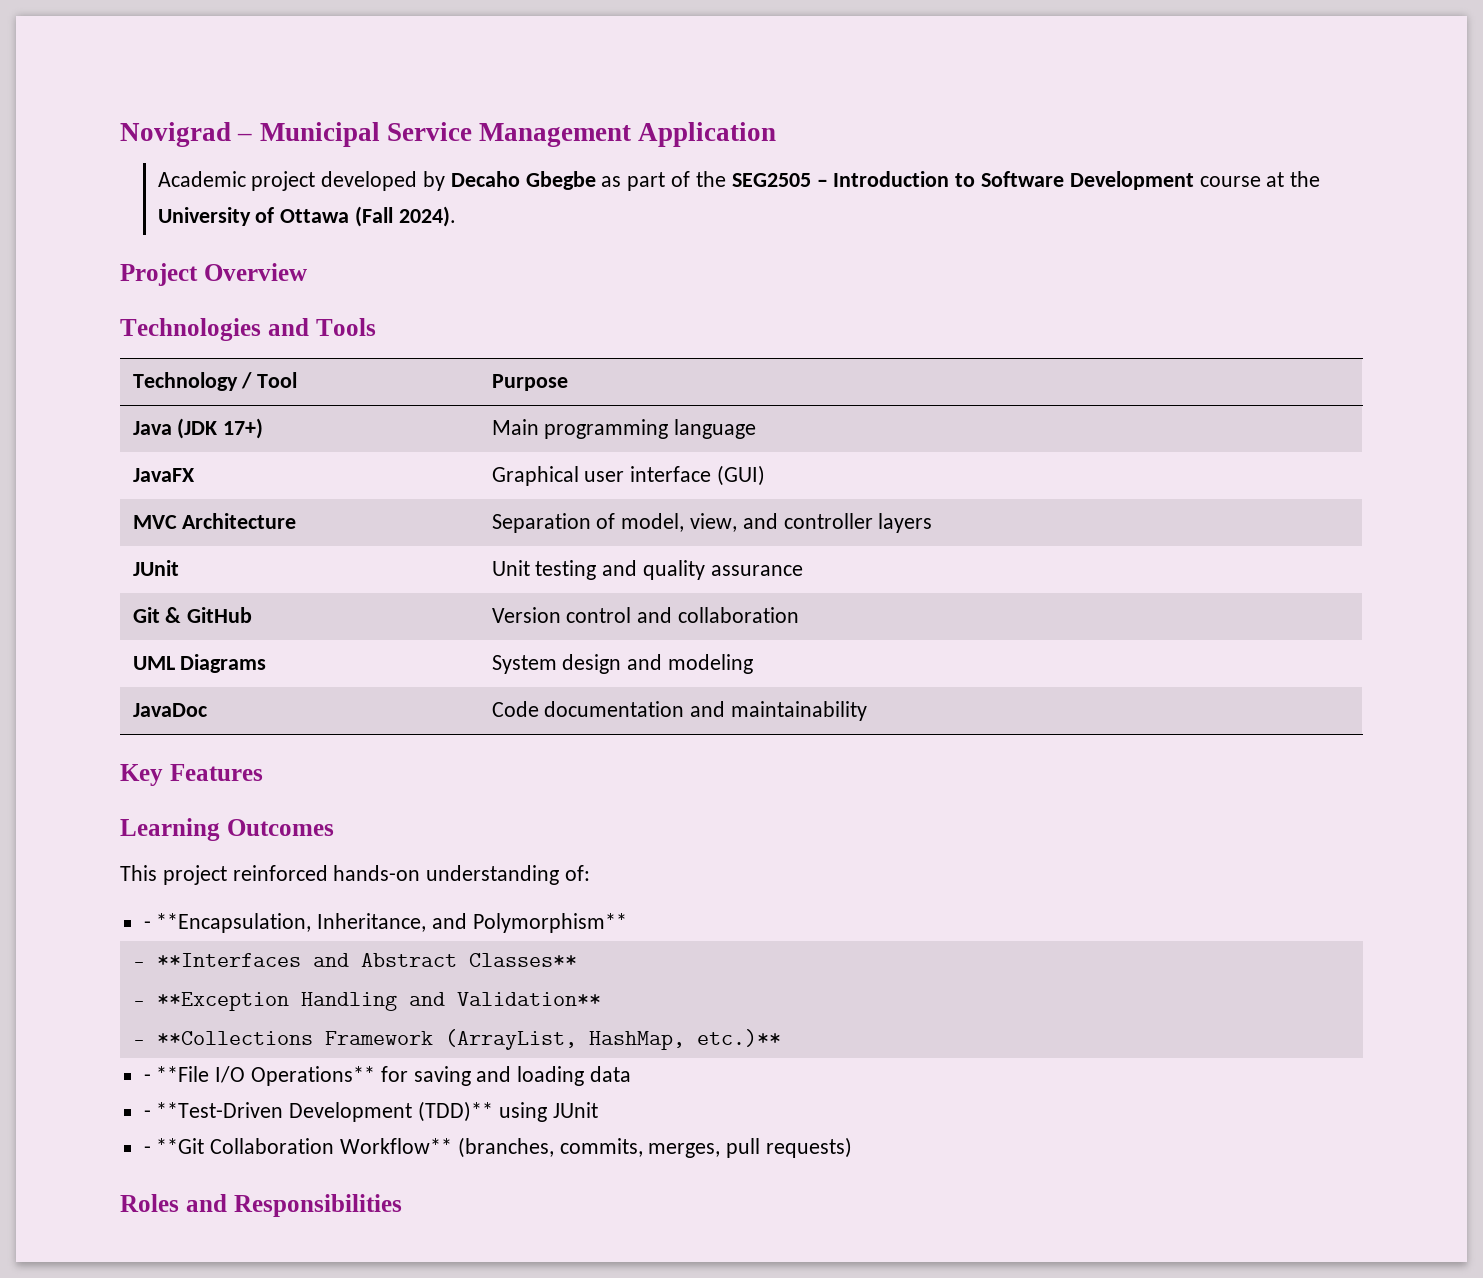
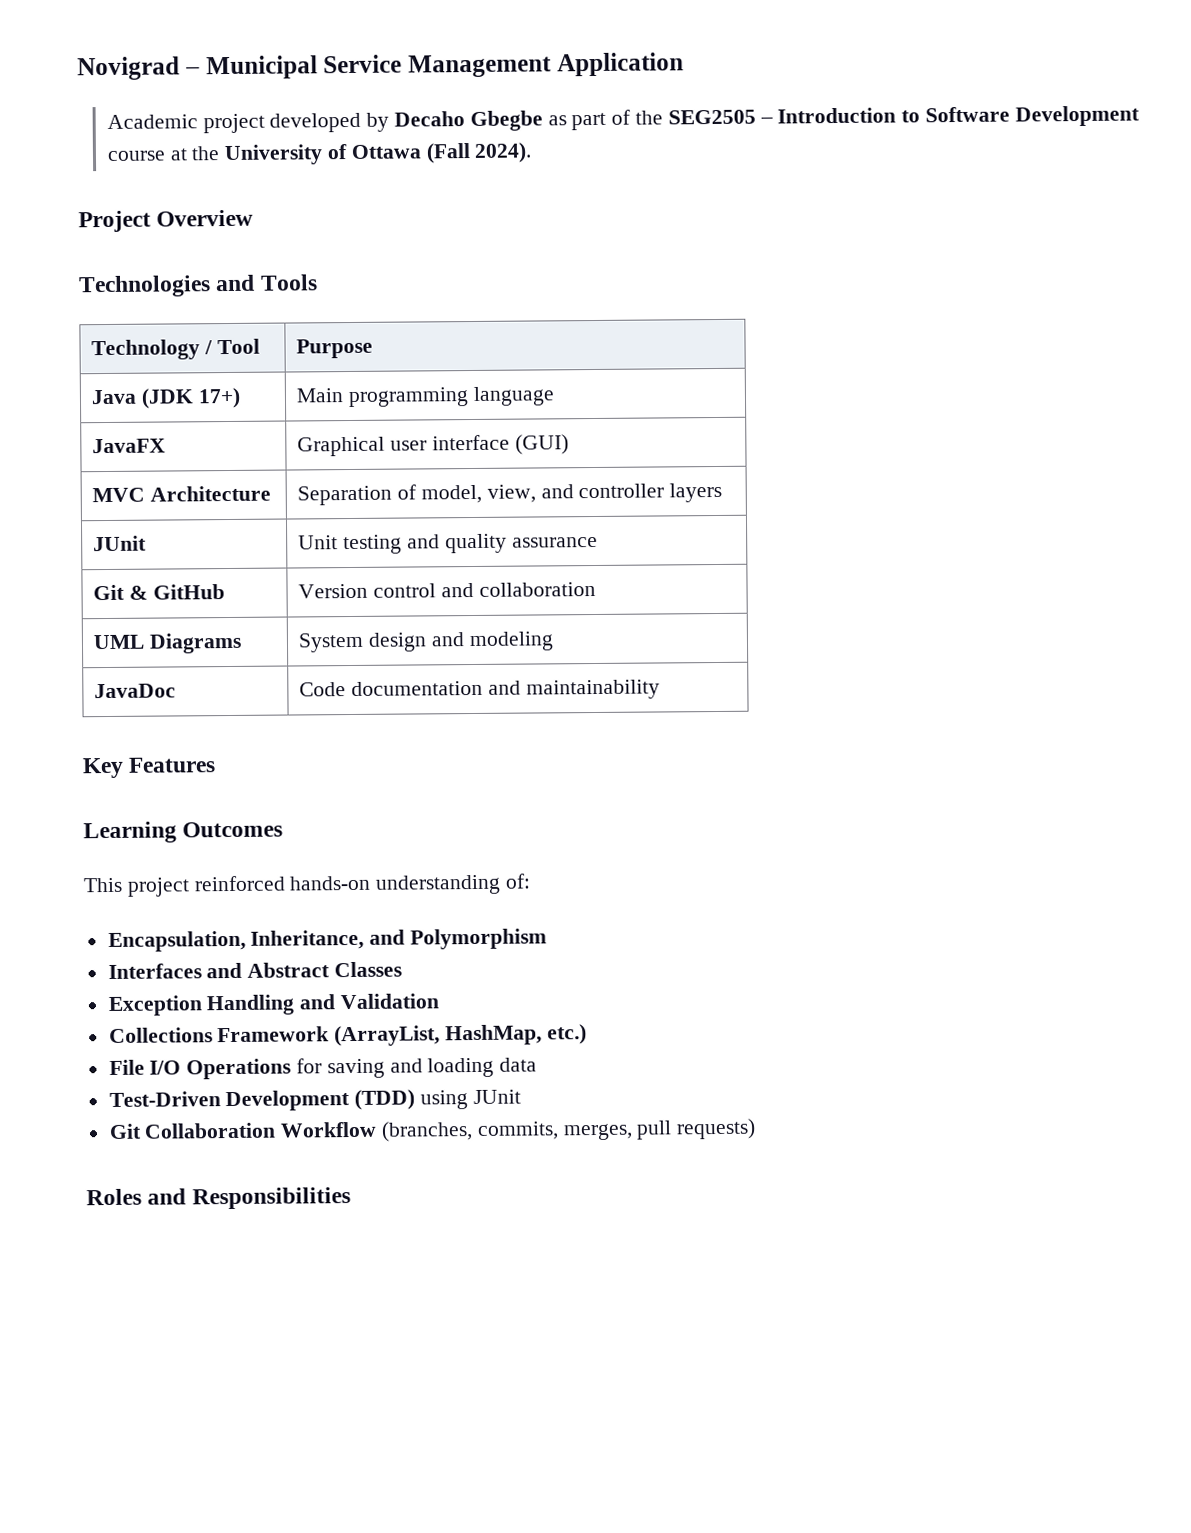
- - **Encapsulation, Inheritance, and Polymorphism**
- - **Interfaces and Abstract Classes**
- - **Exception Handling and Validation**
- - **Collections Framework (ArrayList, HashMap, etc.)**
- - **File I/O Operations** for saving and loading data
+ Encapsulation, Inheritance, and Polymorphism
+ Interfaces and Abstract Classes
+ Exception Handling and Validation
+ Collections Framework (ArrayList, HashMap, etc.)
+ File I/O Operations for saving and loading data
- - **Test-Driven Development (TDD)** using JUnit
- - **Git Collaboration Workflow** (branches, commits, merges, pull requests)
+ Test-Driven Development (TDD) using JUnit
+ Git Collaboration Workflow (branches, commits, merges, pull requests)

